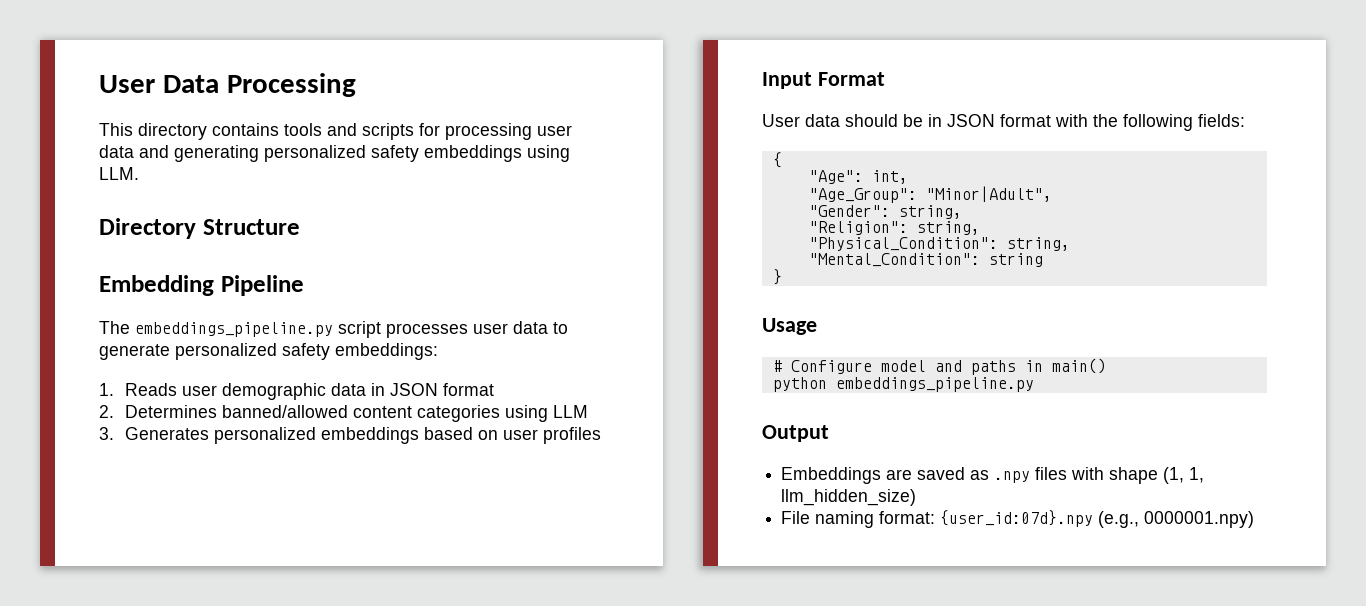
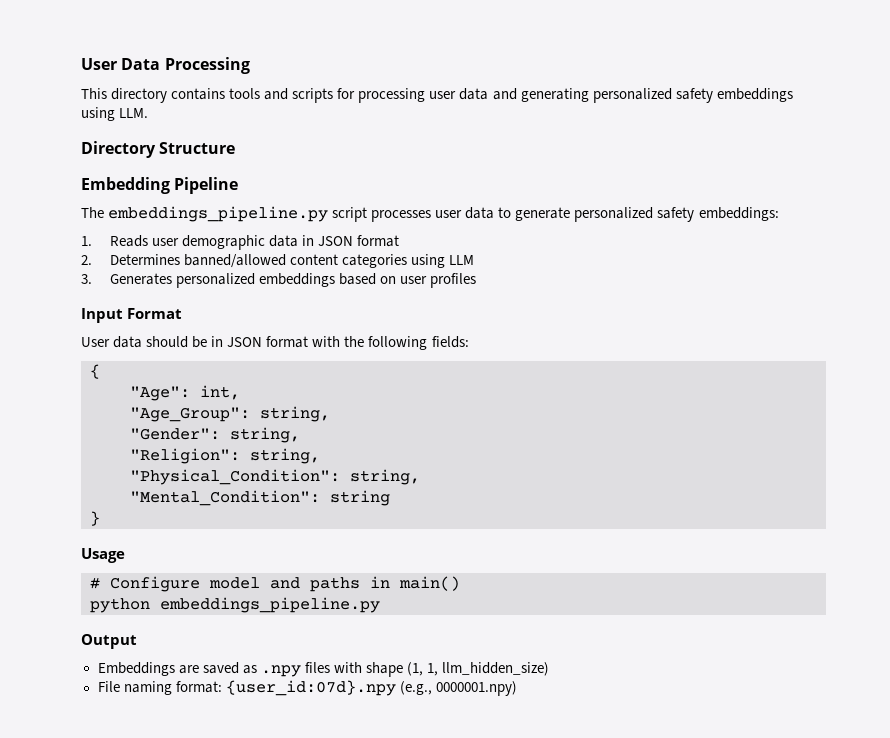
- "Age_Group": "Minor|Adult",
+ "Age_Group": string,

